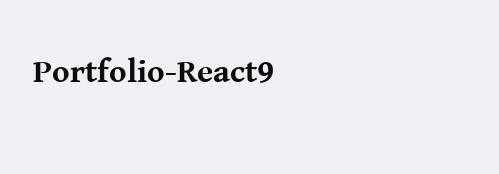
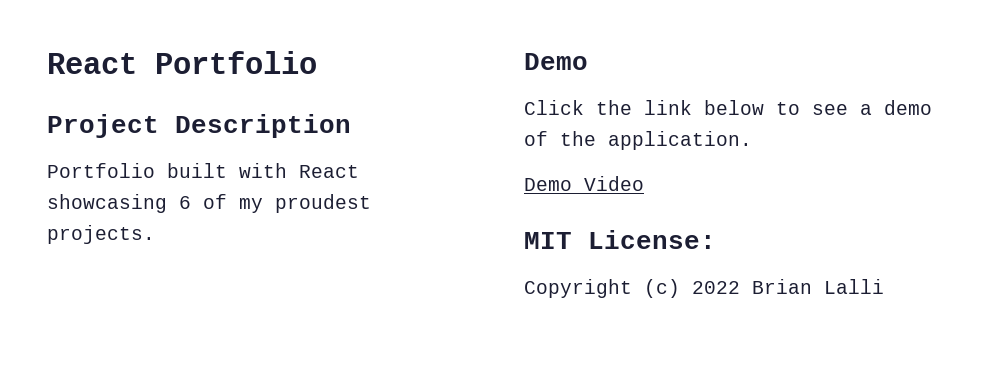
- Portfolio-React9
+ React Portfolio
+ Project Description
+ Portfolio built with React showcasing 6 of my proudest projects.
+ Demo
+ Click the link below to see a demo of the application.
+ Demo Video
+ MIT License:
+ Copyright (c) 2022 Brian Lalli

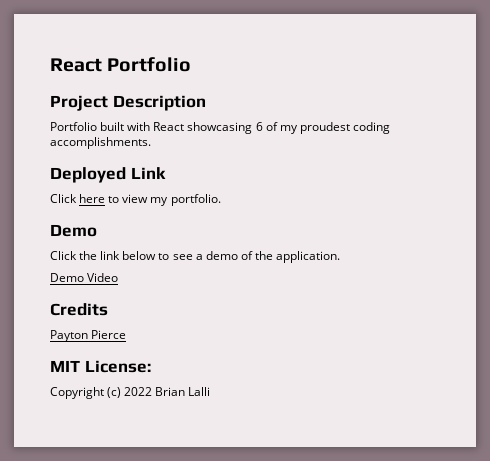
- Portfolio built with React showcasing 6 of my proudest projects.
+ Portfolio built with React showcasing 6 of my proudest coding accomplishments.
+ Deployed Link
+ Click here to view my portfolio.
+ Credits
+ Payton Pierce

